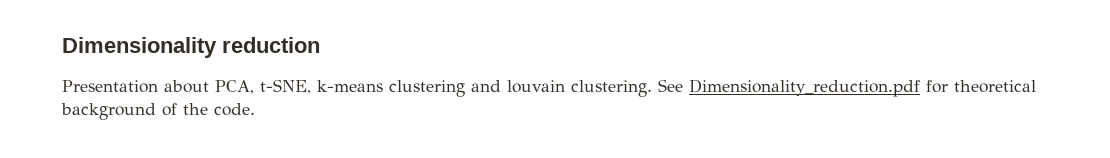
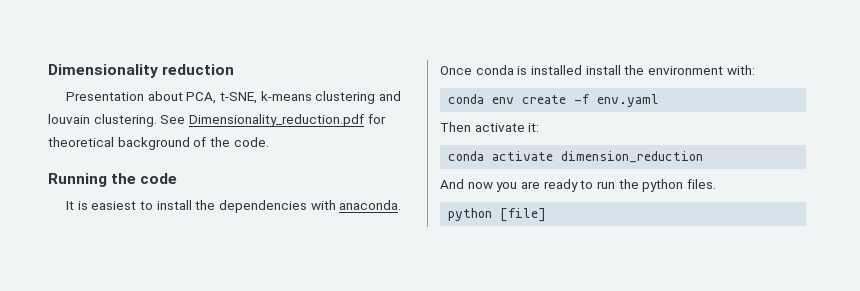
+ Running the code
+ It is easiest to install the dependencies with anaconda. Once conda is installed install the environment with:
+ conda env create -f env.yaml
+ Then activate it:
+ conda activate dimension_reduction
+ And now you are ready to run the python files.
+ python [file]

